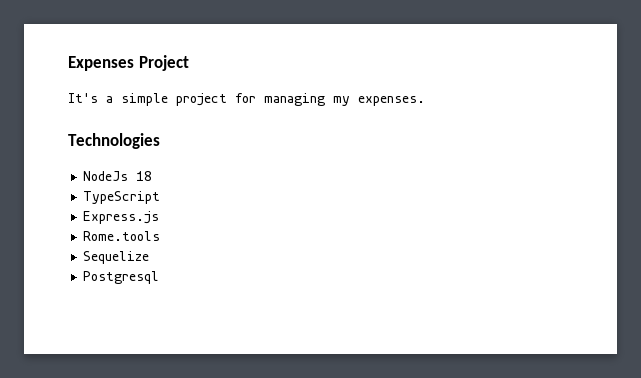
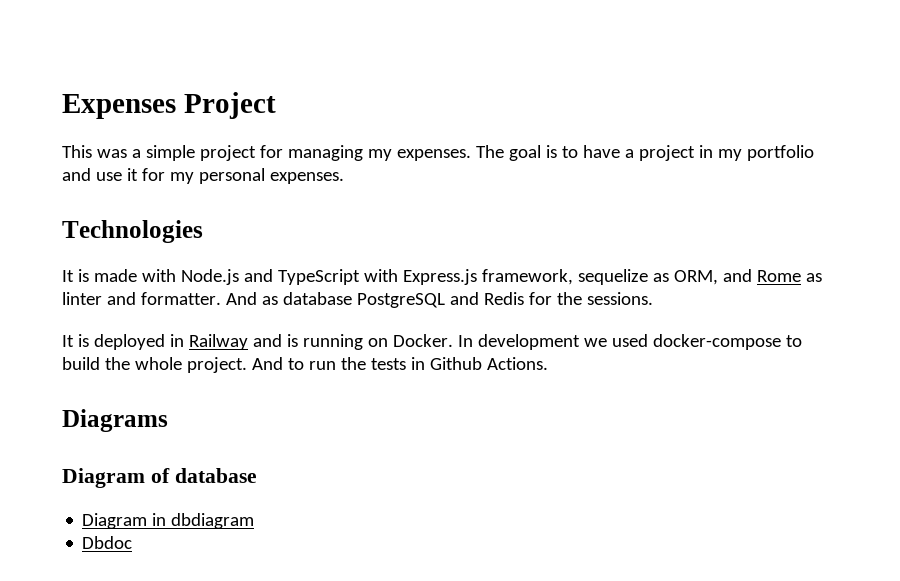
- It's a simple project for managing my expenses.
+ This was a simple project for managing my expenses. The goal is to have a project in my portfolio and use it for my personal expenses.
  Technologies
- NodeJs 18
- TypeScript
- Express.js
- Rome.tools
- Sequelize
- Postgresql
+ It is made with Node.js and TypeScript with Express.js framework, sequelize as ORM, and Rome as linter and formatter. And as database PostgreSQL and Redis for the sessions.
+ It is deployed in Railway and is running on Docker. In development we used docker-compose to build the whole project. And to run the tests in Github Actions.
+ Diagrams
+ Diagram of database
+ Diagram in dbdiagram
+ Dbdoc

